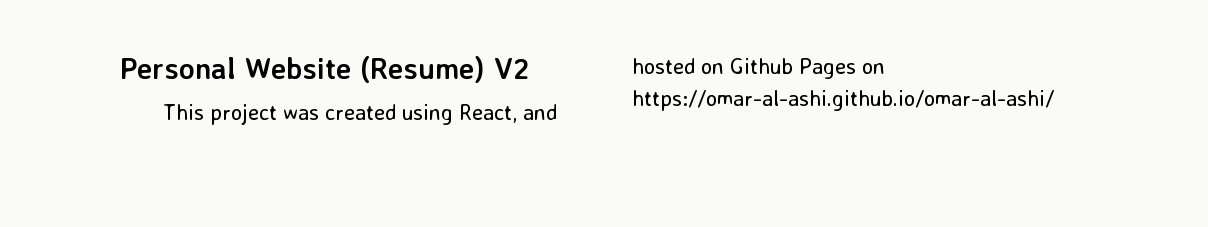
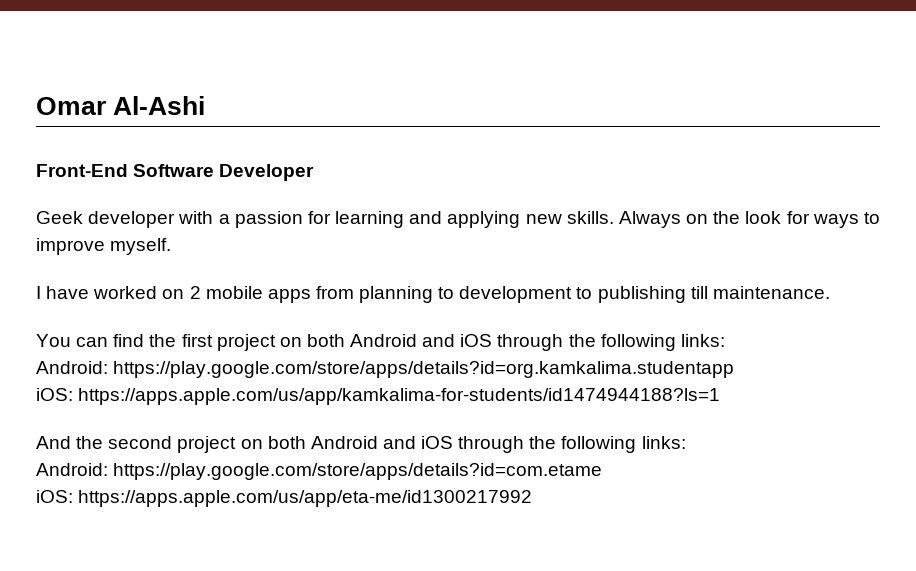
- Personal Website (Resume) V2
- This project was created using React, and hosted on Github Pages on https://omar-al-ashi.github.io/omar-al-ashi/
+ Omar Al-Ashi
+ Front-End Software Developer
+ Geek developer with a passion for learning and applying new skills. Always on the look for ways to improve myself.
+ I have worked on 2 mobile apps from planning to development to publishing till maintenance.
+ You can find the first project on both Android and iOS through the following links:
+ Android: https://play.google.com/store/apps/details?id=org.kamkalima.studentapp
+ iOS: https://apps.apple.com/us/app/kamkalima-for-students/id1474944188?ls=1
+ And the second project on both Android and iOS through the following links:
+ Android: https://play.google.com/store/apps/details?id=com.etame
+ iOS: https://apps.apple.com/us/app/eta-me/id1300217992

